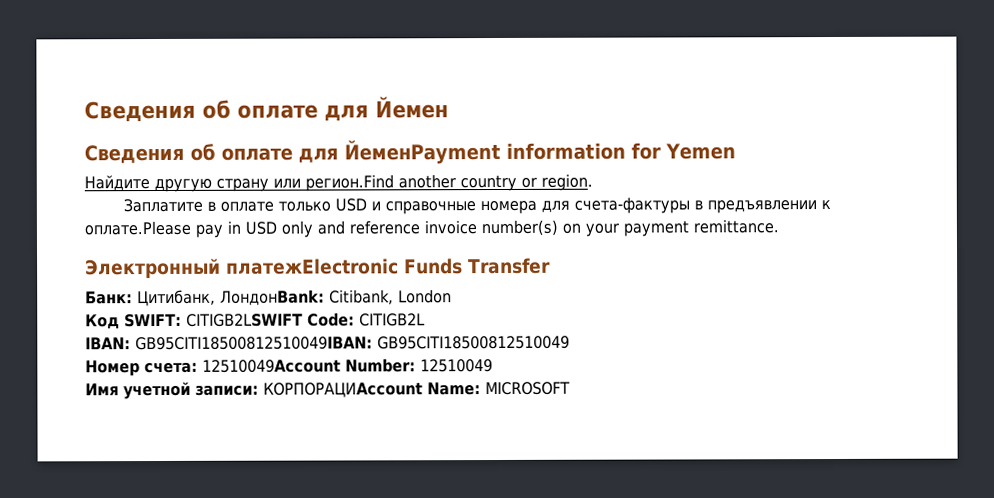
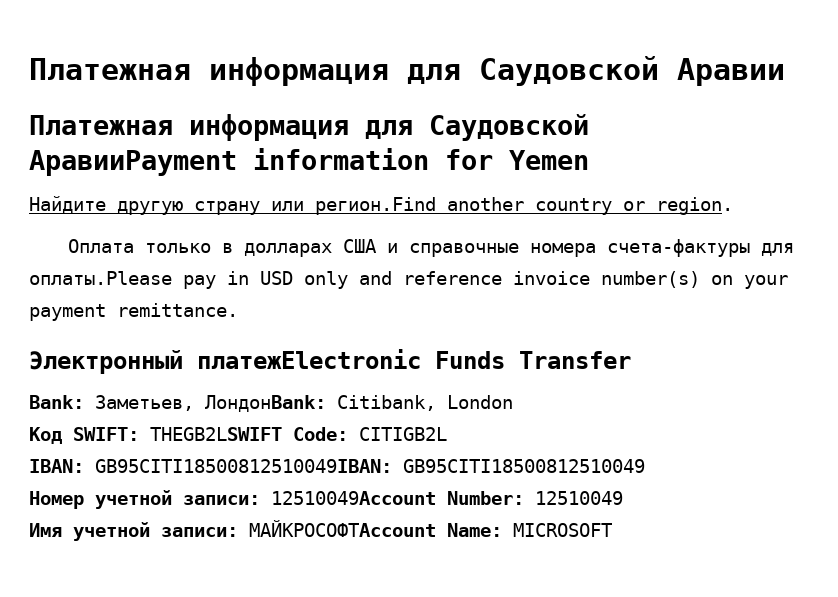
- Сведения об оплате для Йемен
- Сведения об оплате для ЙеменPayment information for Yemen
+ Платежная информация для Саудовской Аравии
+ Платежная информация для Саудовской АравииPayment information for Yemen
- Заплатите в оплате только USD и справочные номера для счета-фактуры в предъявлении к оплате.Please pay in USD only and reference invoice number(s) on your payment remittance.
+ Оплата только в долларах США и справочные номера счета-фактуры для оплаты.Please pay in USD only and reference invoice number(s) on your payment remittance.
- Банк: Цитибанк, ЛондонBank: Citibank, London
+ Bank: Заметьев, ЛондонBank: Citibank, London
- Код SWIFT: CITIGB2LSWIFT Code: CITIGB2L
+ Код SWIFT: THEGB2LSWIFT Code: CITIGB2L
- Номер счета: 12510049Account Number: 12510049
+ Номер учетной записи: 12510049Account Number: 12510049
- Имя учетной записи: КОРПОРАЦИAccount Name: MICROSOFT
+ Имя учетной записи: МАЙКРОСОФТAccount Name: MICROSOFT

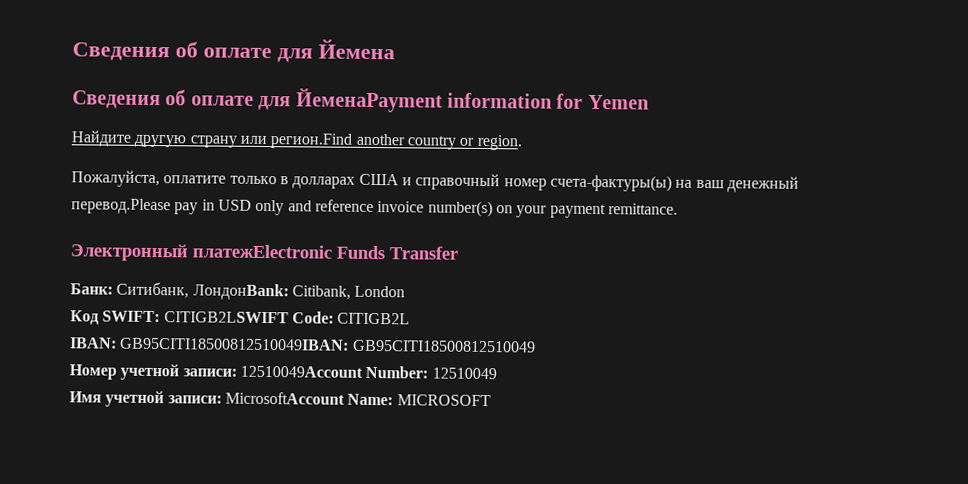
- Платежная информация для Саудовской Аравии
- Платежная информация для Саудовской АравииPayment information for Yemen
+ Сведения об оплате для Йемена
+ Сведения об оплате для ЙеменаPayment information for Yemen
- Оплата только в долларах США и справочные номера счета-фактуры для оплаты.Please pay in USD only and reference invoice number(s) on your payment remittance.
+ Пожалуйста, оплатите только в долларах США и справочный номер счета-фактуры(ы) на ваш денежный перевод.Please pay in USD only and reference invoice number(s) on your payment remittance.
- Bank: Заметьев, ЛондонBank: Citibank, London
+ Банк: Ситибанк, ЛондонBank: Citibank, London
- Код SWIFT: THEGB2LSWIFT Code: CITIGB2L
+ Код SWIFT: CITIGB2LSWIFT Code: CITIGB2L
- Имя учетной записи: МАЙКРОСОФТAccount Name: MICROSOFT
+ Имя учетной записи: MicrosoftAccount Name: MICROSOFT

